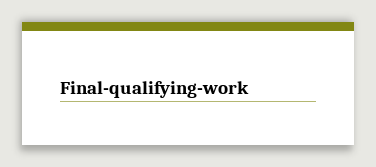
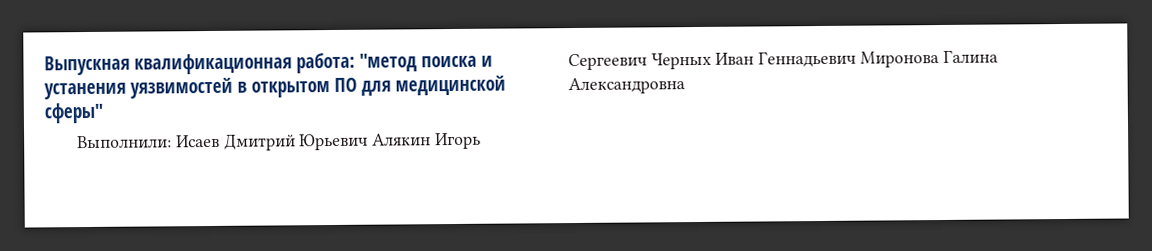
- Final-qualifying-work
+ Выпускная квалификационная работа: "метод поиска и устанения уязвимостей в открытом ПО для медицинской сферы"
+ Выполнили: Исаев Дмитрий Юрьевич Алякин Игорь Сергеевич Черных Иван Геннадьевич Миронова Галина Александровна

